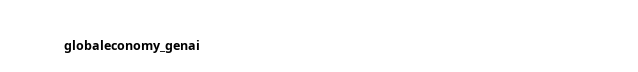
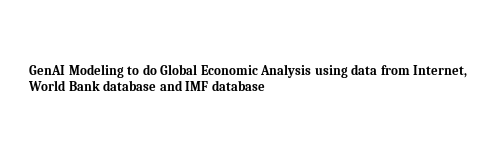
- globaleconomy_genai
+ GenAI Modeling to do Global Economic Analysis using data from Internet, World Bank database and IMF database

